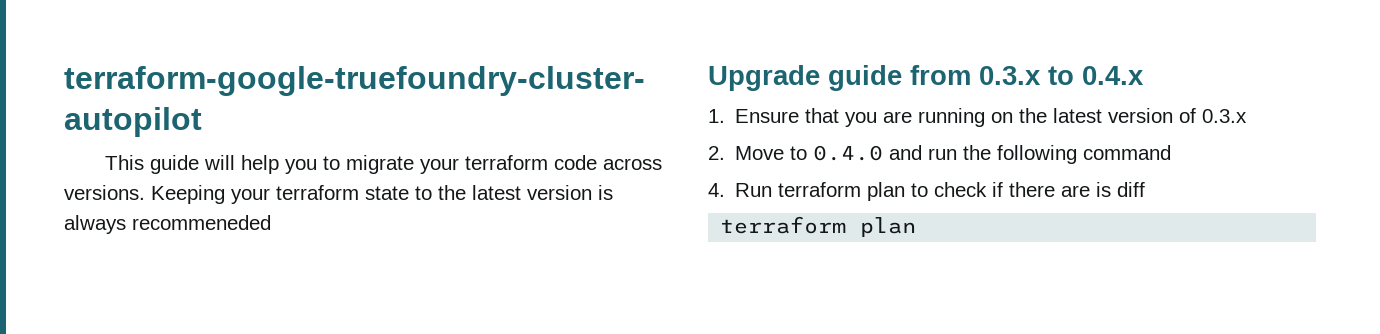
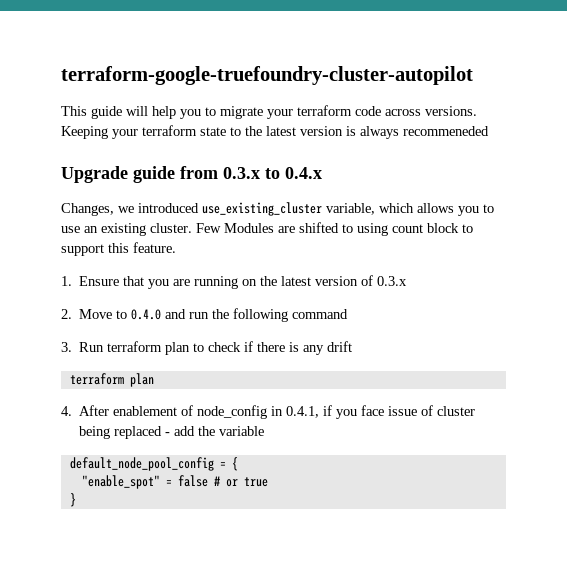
+ Changes, we introduced use_existing_cluster variable, which allows you to use an existing cluster. Few Modules are shifted to using count block to support this feature.
- 4. Run terraform plan to check if there are is diff
+ 3. Run terraform plan to check if there is any drift
  terraform plan
+ 4. After enablement of node_config in 0.4.1, if you face issue of cluster being replaced - add the variable
+ default_node_pool_config = {
+ "enable_spot" = false # or true
+ }

